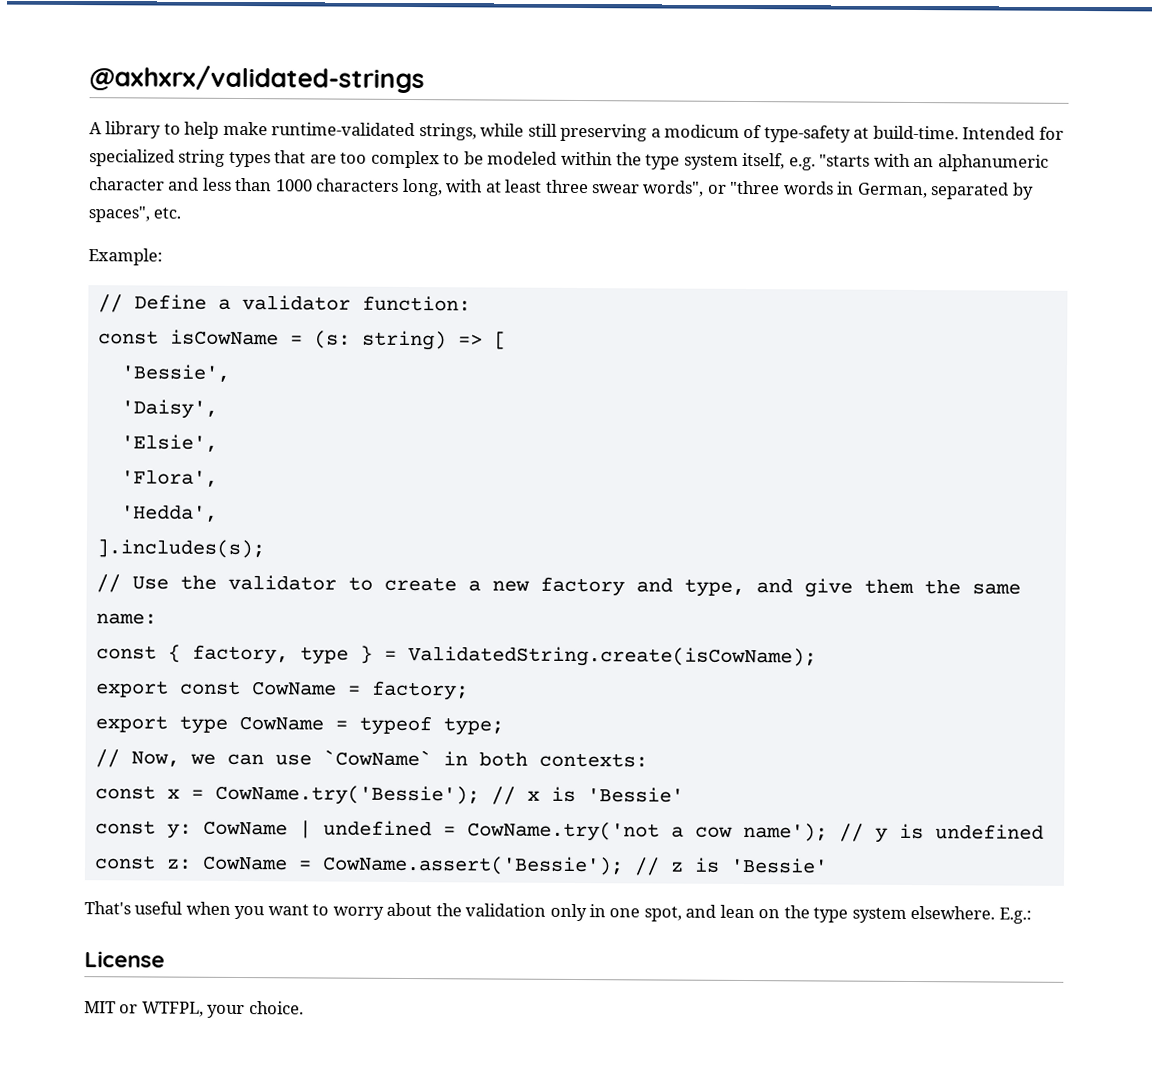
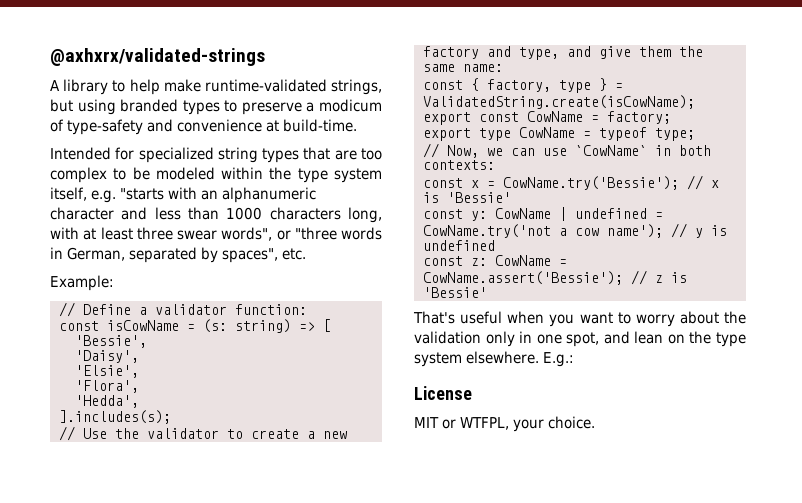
- A library to help make runtime-validated strings, while still preserving a modicum of type-safety at build-time. Intended for specialized string types that are too complex to be modeled within the type system itself, e.g. "starts with an alphanumeric character and less than 1000 characters long, with at least three swear words", or "three words in German, separated by spaces", etc.
+ A library to help make runtime-validated strings, but using branded types to preserve a modicum of type-safety and convenience at build-time.
+ Intended for specialized string types that are too complex to be modeled within the type system itself, e.g. "starts with an alphanumeric character and less than 1000 characters long, with at least three swear words", or "three words in German, separated by spaces", etc.

